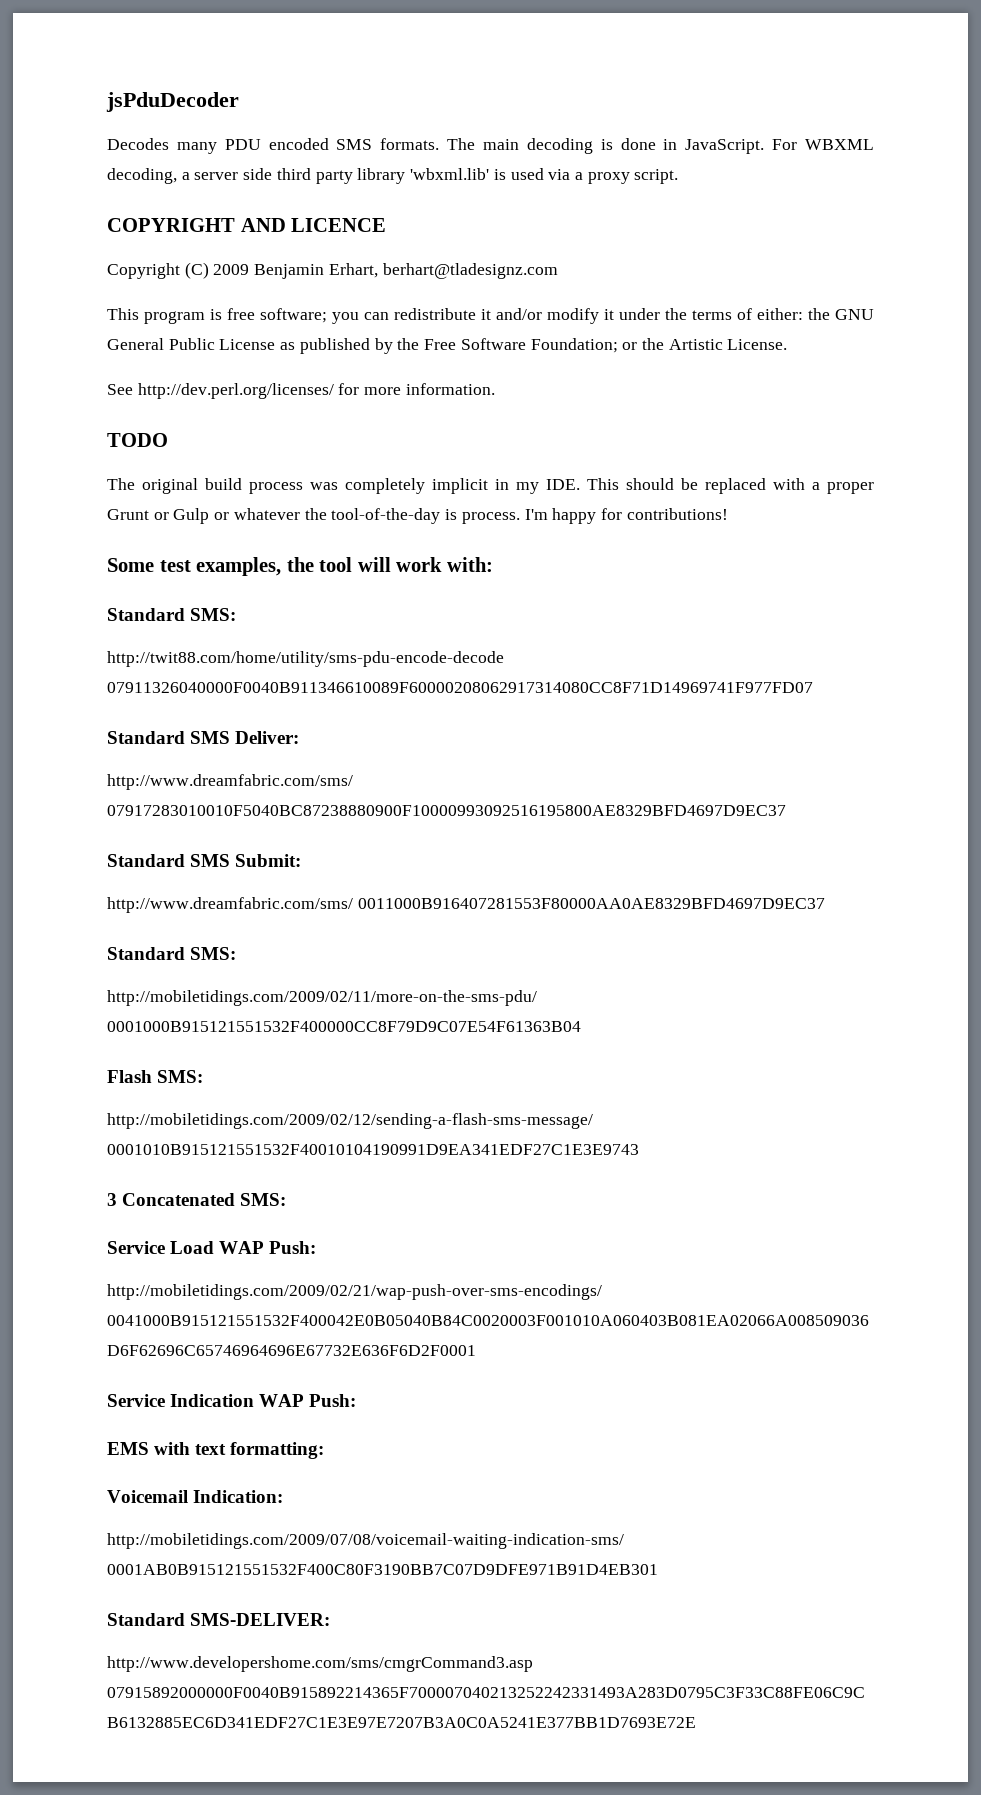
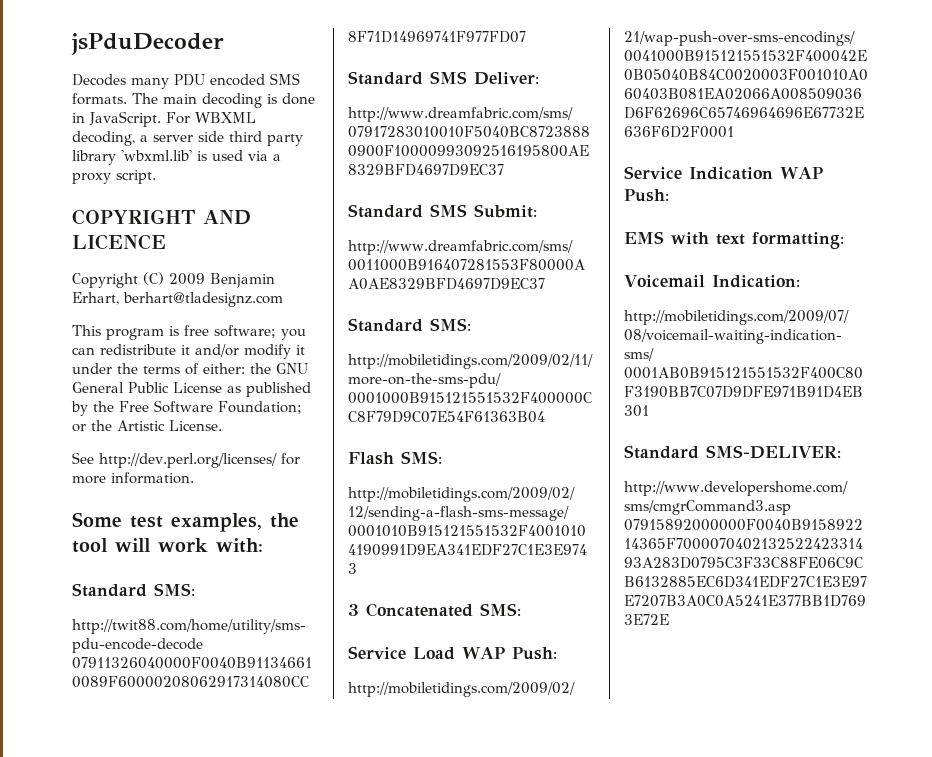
- TODO
- The original build process was completely implicit in my IDE. This should be replaced with a proper Grunt or Gulp or whatever the tool-of-the-day is process. I'm happy for contributions!

